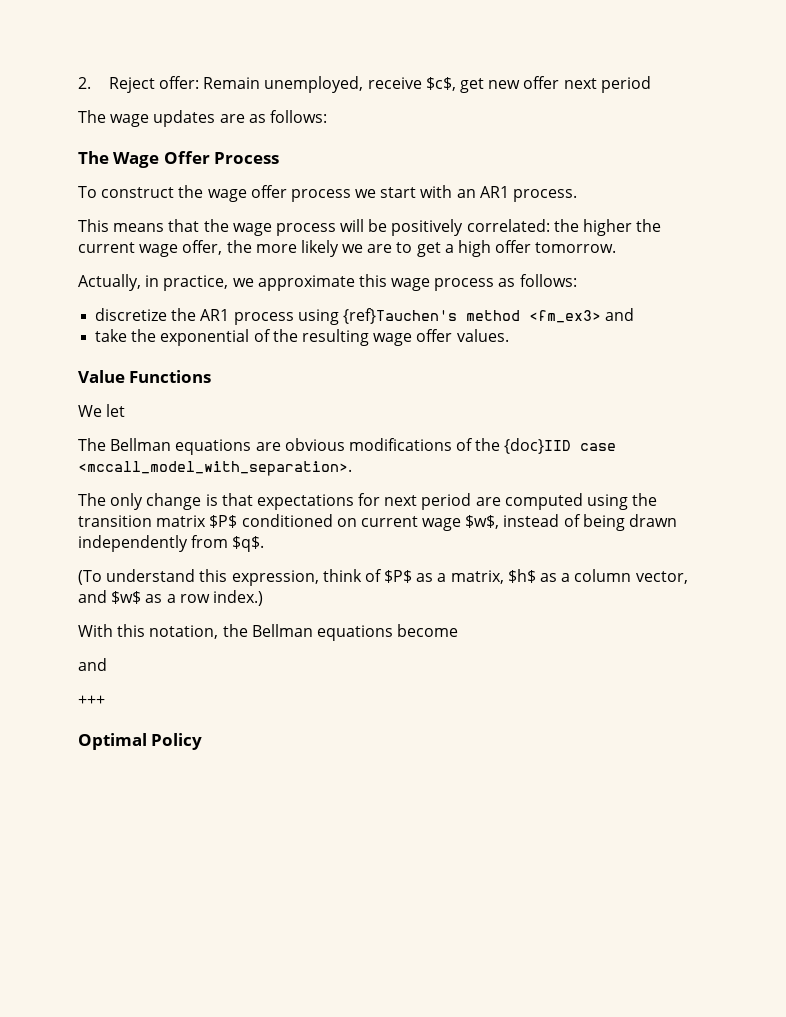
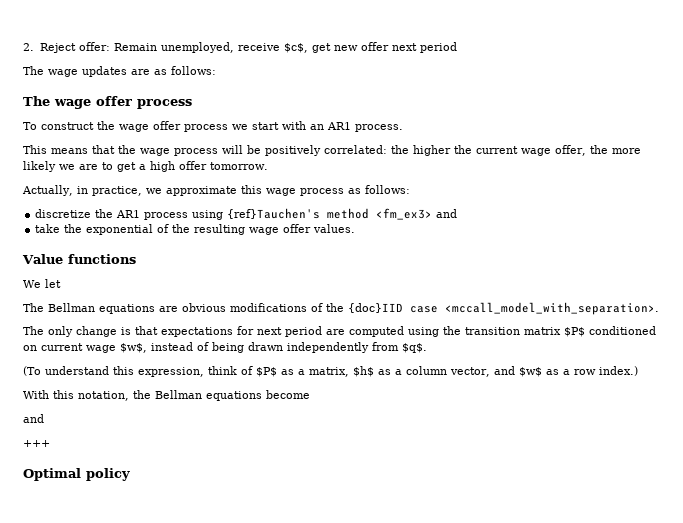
- The Wage Offer Process
+ The wage offer process
- Value Functions
+ Value functions
- Optimal Policy
+ Optimal policy

